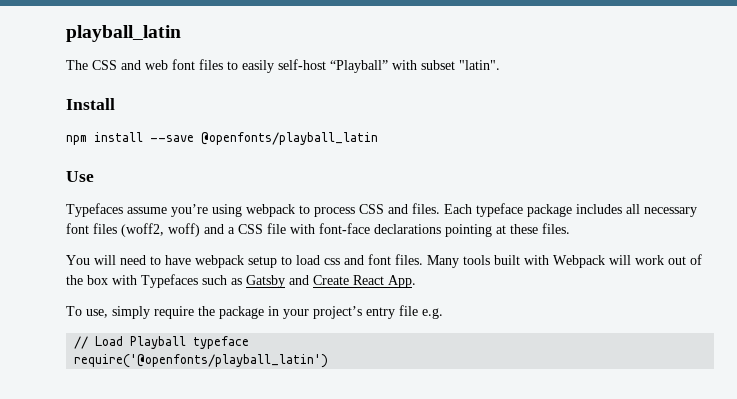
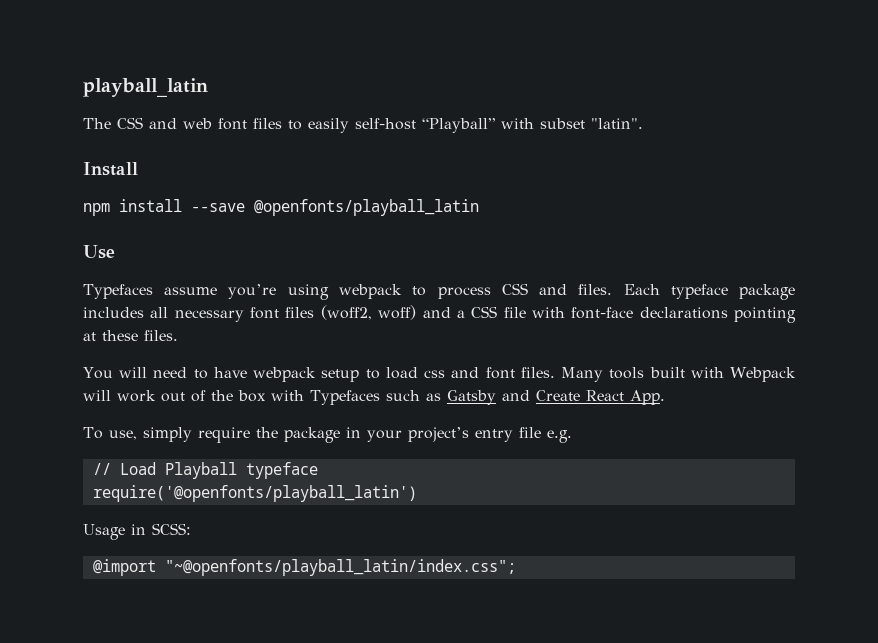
+ Usage in SCSS:
+ @import "~@openfonts/playball_latin/index.css";

